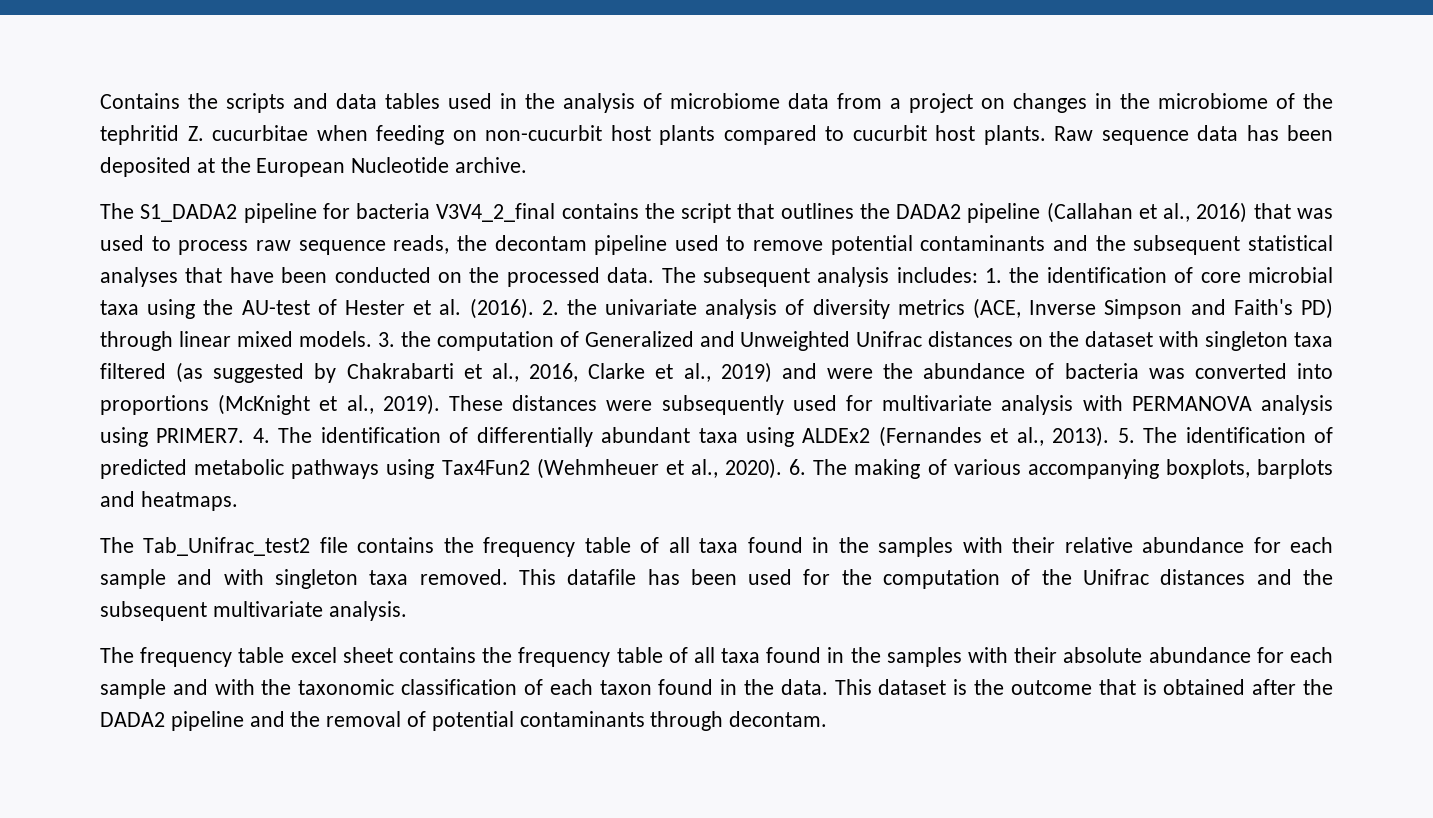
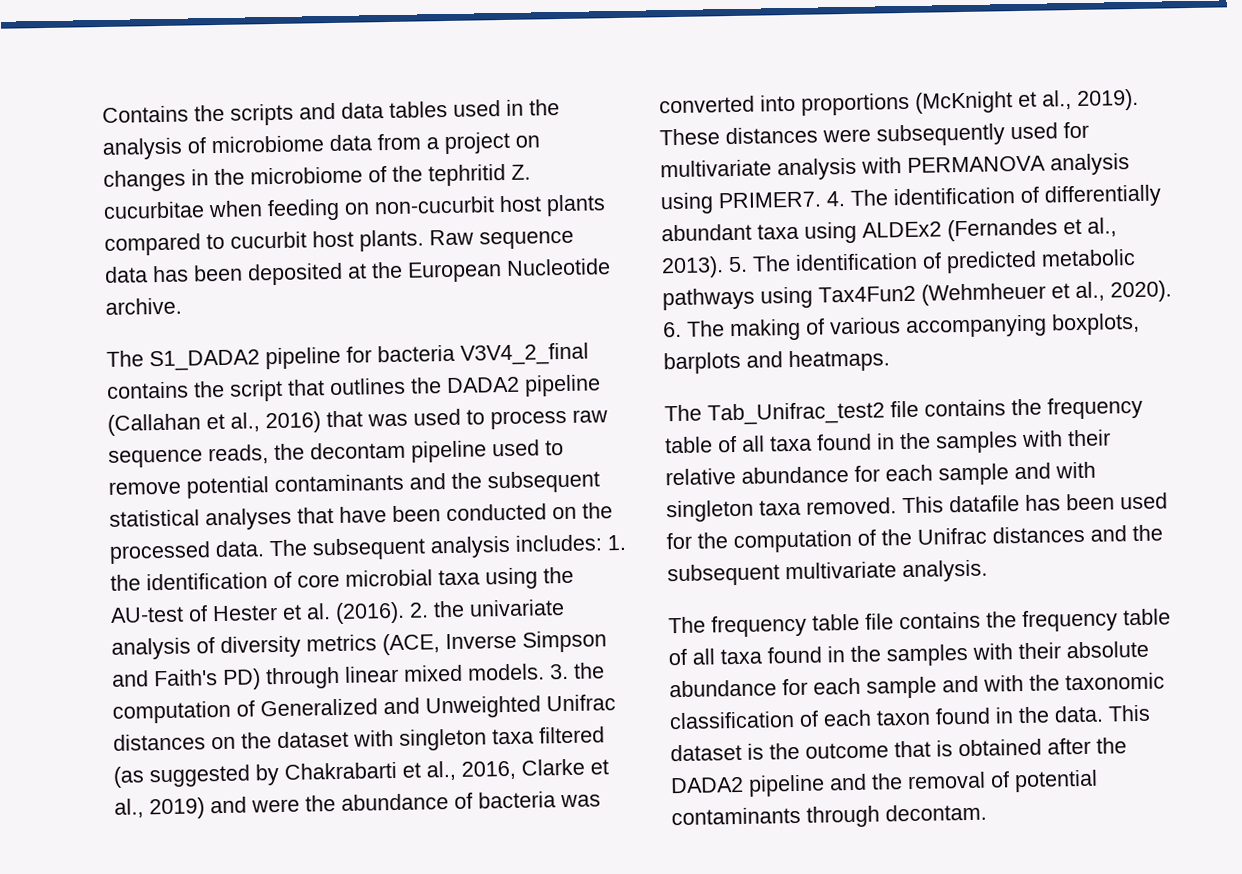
- The frequency table excel sheet contains the frequency table of all taxa found in the samples with their absolute abundance for each sample and with the taxonomic classification of each taxon found in the data.
+ The frequency table file contains the frequency table of all taxa found in the samples with their absolute abundance for each sample and with the taxonomic classification of each taxon found in the data.

